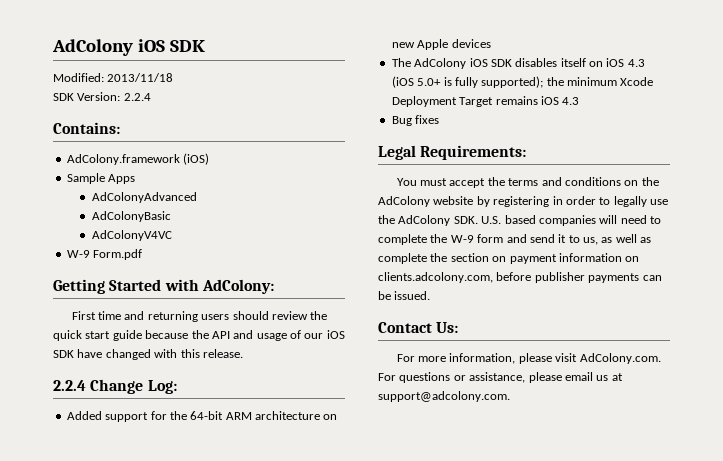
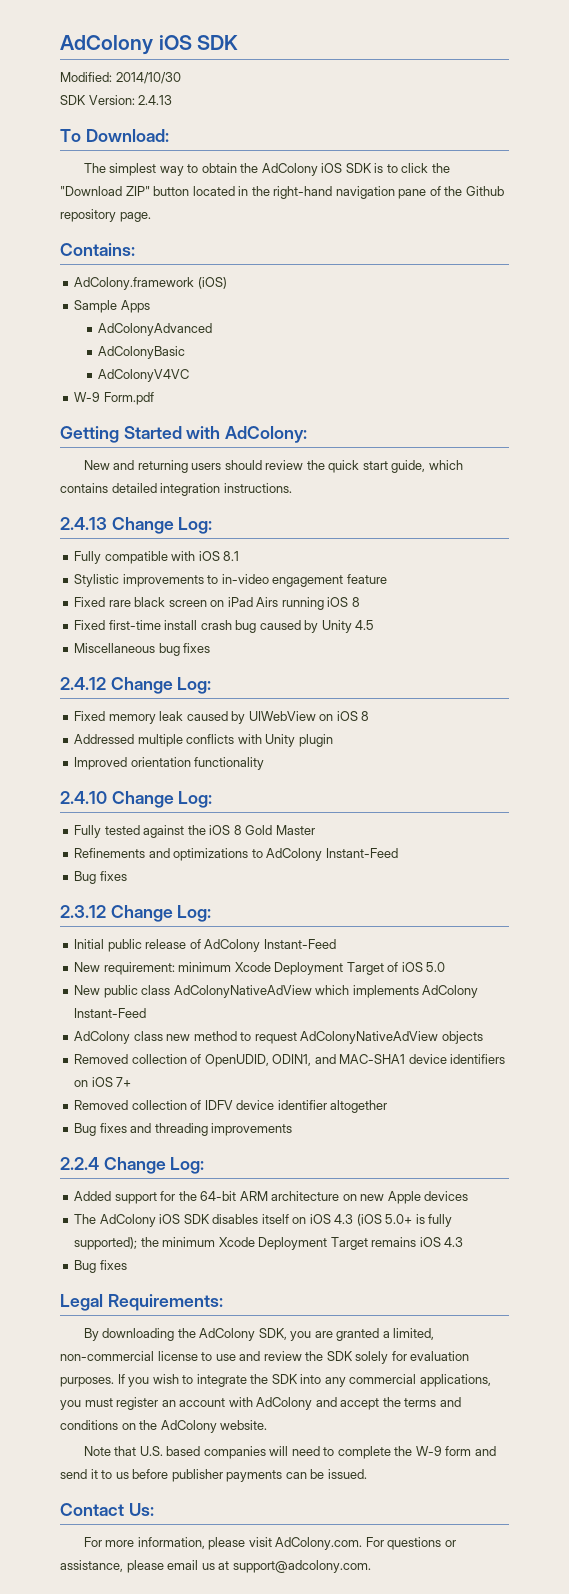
- Modified: 2013/11/18
+ Modified: 2014/10/30
- SDK Version: 2.2.4
+ SDK Version: 2.4.13
+ To Download:
+ The simplest way to obtain the AdColony iOS SDK is to click the "Download ZIP" button located in the right-hand navigation pane of the Github repository page.
- First time and returning users should review the quick start guide because the API and usage of our iOS SDK have changed with this release.
+ New and returning users should review the quick start guide, which contains detailed integration instructions.
+ 2.4.13 Change Log:
+ Fully compatible with iOS 8.1
+ Stylistic improvements to in-video engagement feature
+ Fixed rare black screen on iPad Airs running iOS 8
+ Fixed first-time install crash bug caused by Unity 4.5
+ Miscellaneous bug fixes
+ 2.4.12 Change Log:
+ Fixed memory leak caused by UIWebView on iOS 8
+ Addressed multiple conflicts with Unity plugin
+ Improved orientation functionality
+ 2.4.10 Change Log:
+ Fully tested against the iOS 8 Gold Master
+ Refinements and optimizations to AdColony Instant-Feed
+ Bug fixes
+ 2.3.12 Change Log:
+ Initial public release of AdColony Instant-Feed
+ New requirement: minimum Xcode Deployment Target of iOS 5.0
+ New public class AdColonyNativeAdView which implements AdColony Instant-Feed
+ AdColony class new method to request AdColonyNativeAdView objects
+ Removed collection of OpenUDID, ODIN1, and MAC-SHA1 device identifiers on iOS 7+
+ Removed collection of IDFV device identifier altogether
+ Bug fixes and threading improvements
- You must accept the terms and conditions on the AdColony website by registering in order to legally use the AdColony SDK. U.S. based companies will need to complete the W-9 form and send it to us, as well as complete the section on payment information on clients.adcolony.com, before publisher payments can be issued.
+ By downloading the AdColony SDK, you are granted a limited, non-commercial license to use and review the SDK solely for evaluation purposes. If you wish to integrate the SDK into any commercial applications, you must register an account with AdColony and accept the terms and conditions on the AdColony website.
+ Note that U.S. based companies will need to complete the W-9 form and send it to us before publisher payments can be issued.

